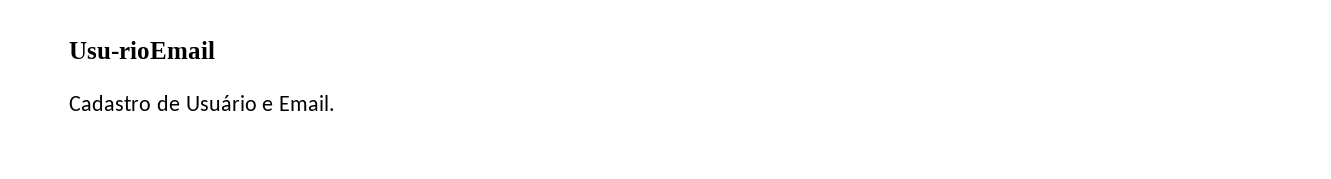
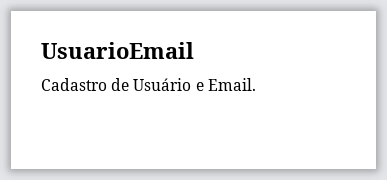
- Usu-rioEmail
+ UsuarioEmail

